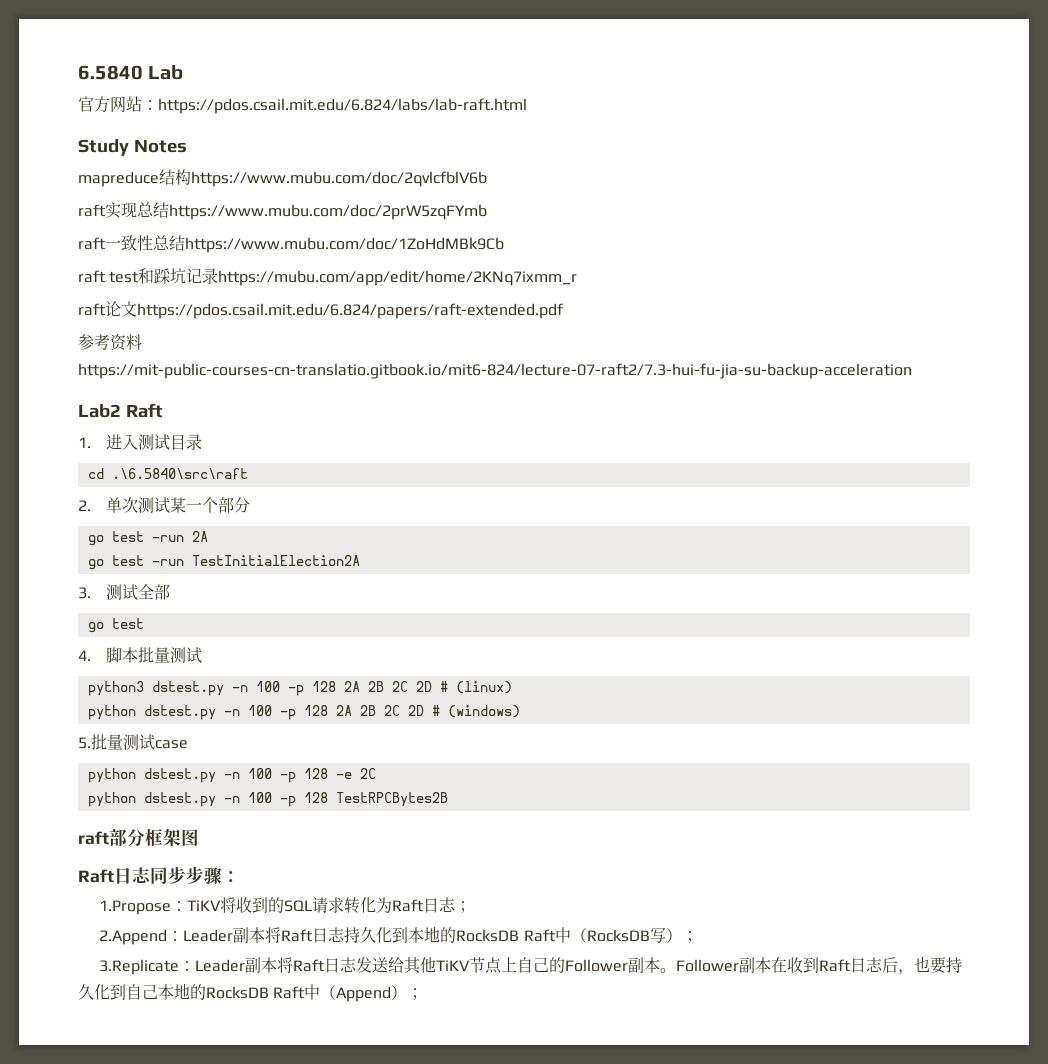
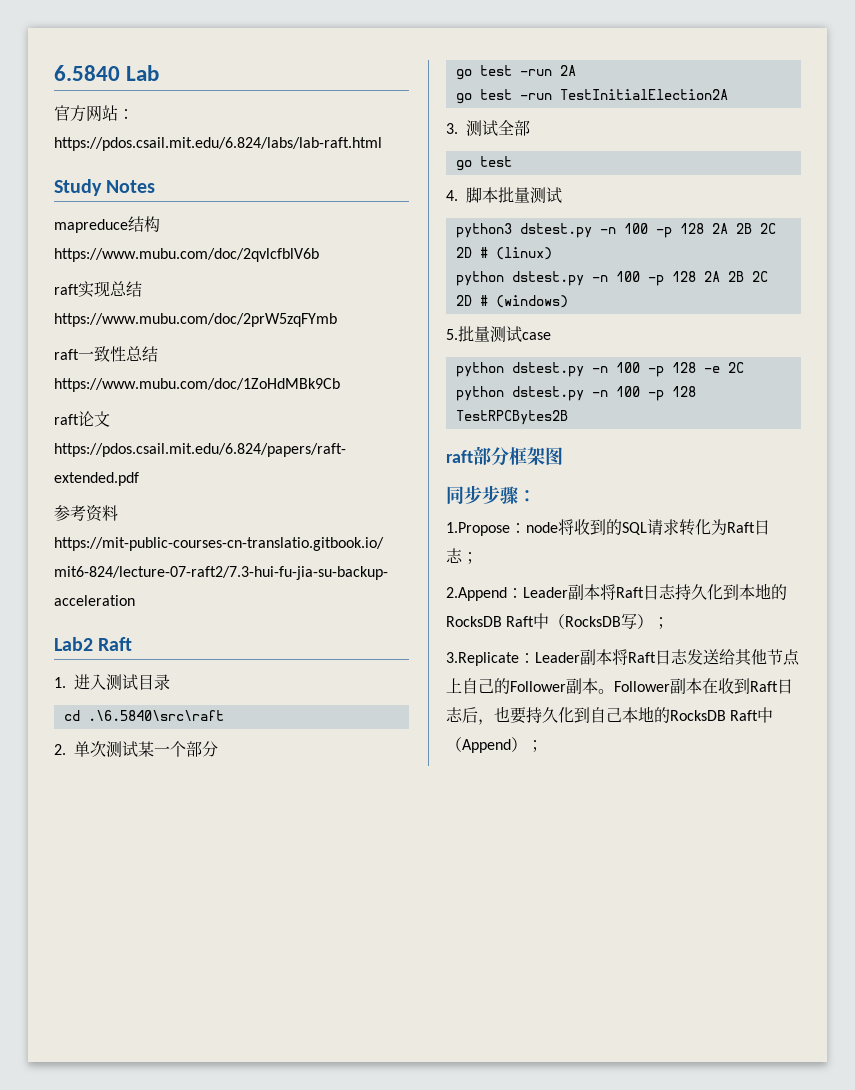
- raft test和踩坑记录https://mubu.com/app/edit/home/2KNq7ixmm_r
- Raft日志同步步骤：
+ 同步步骤：
- 1.Propose：TiKV将收到的SQL请求转化为Raft日志；
+ 1.Propose：node将收到的SQL请求转化为Raft日志；
- 3.Replicate：Leader副本将Raft日志发送给其他TiKV节点上自己的Follower副本。
+ 3.Replicate：Leader副本将Raft日志发送给其他节点上自己的Follower副本。

